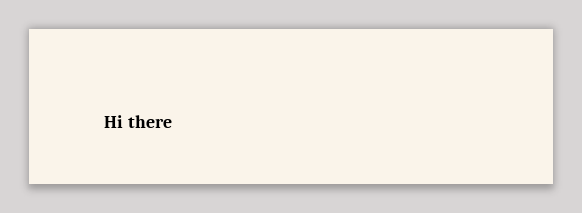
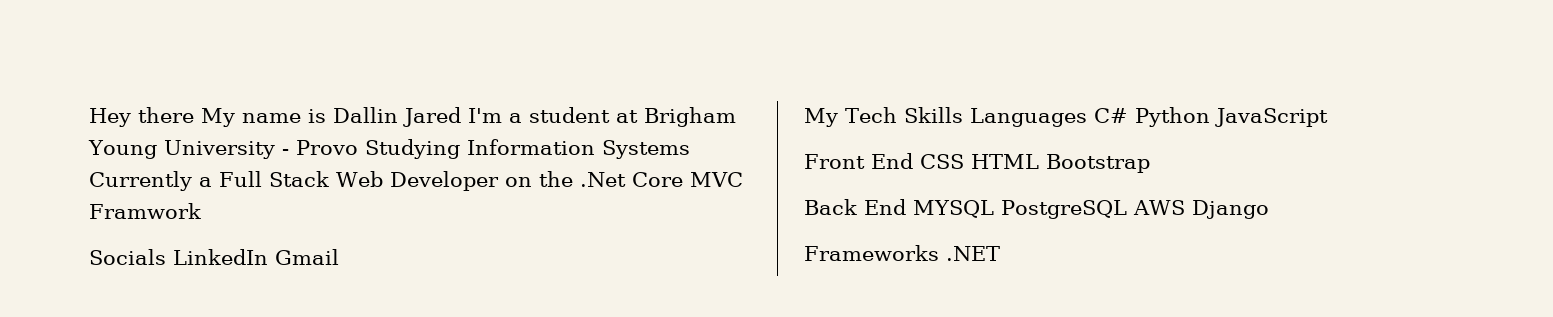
- Hi there
+ Hey there My name is Dallin Jared I'm a student at Brigham Young University - Provo Studying Information Systems Currently a Full Stack Web Developer on the .Net Core MVC Framwork
+ Socials LinkedIn Gmail
+ My Tech Skills Languages C# Python JavaScript
+ Front End CSS HTML Bootstrap
+ Back End MYSQL PostgreSQL AWS Django
+ Frameworks .NET

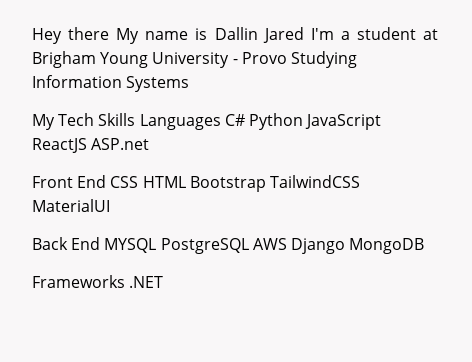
- Hey there My name is Dallin Jared I'm a student at Brigham Young University - Provo Studying Information Systems Currently a Full Stack Web Developer on the .Net Core MVC Framwork
- Socials LinkedIn Gmail
+ Hey there My name is Dallin Jared I'm a student at Brigham Young University - Provo Studying Information Systems
- My Tech Skills Languages C# Python JavaScript
+ My Tech Skills Languages C# Python JavaScript ReactJS ASP.net
- Front End CSS HTML Bootstrap
+ Front End CSS HTML Bootstrap TailwindCSS MaterialUI
- Back End MYSQL PostgreSQL AWS Django
+ Back End MYSQL PostgreSQL AWS Django MongoDB

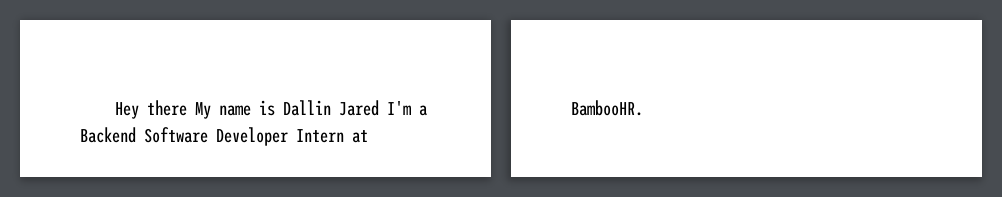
- Hey there My name is Dallin Jared I'm a student at Brigham Young University - Provo Studying Information Systems
- My Tech Skills Languages C# Python JavaScript ReactJS ASP.net
- Front End CSS HTML Bootstrap TailwindCSS MaterialUI
- Back End MYSQL PostgreSQL AWS Django MongoDB
- Frameworks .NET
+ Hey there My name is Dallin Jared I'm a Backend Software Developer Intern at BambooHR.

